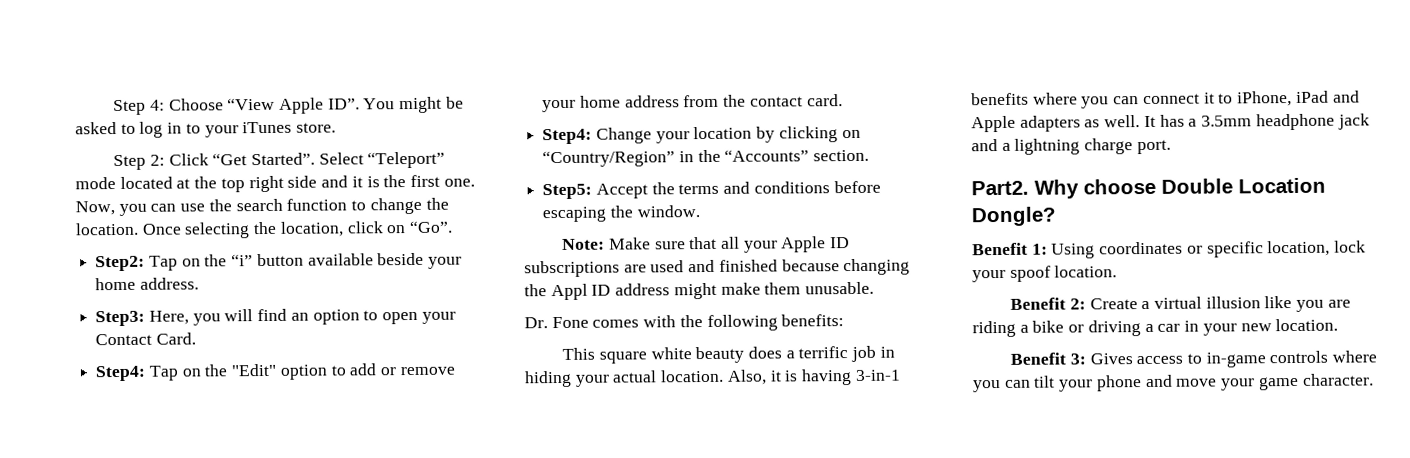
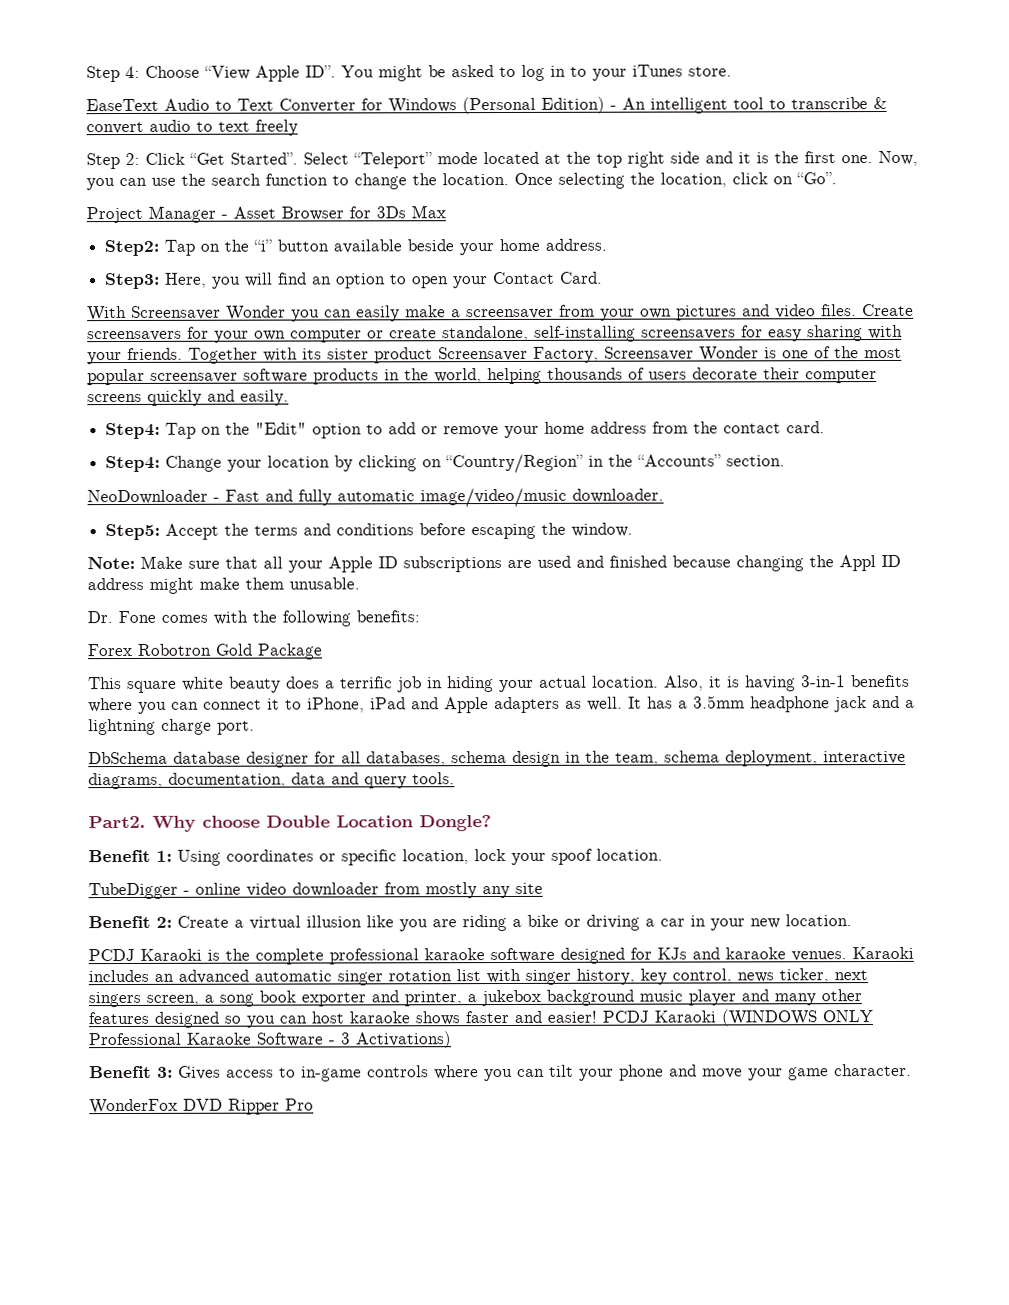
+ EaseText Audio to Text Converter for Windows (Personal Edition) - An intelligent tool to transcribe & convert audio to text freely
+ Project Manager - Asset Browser for 3Ds Max
+ With Screensaver Wonder you can easily make a screensaver from your own pictures and video files. Create screensavers for your own computer or create standalone, self-installing screensavers for easy sharing with your friends. Together with its sister product Screensaver Factory, Screensaver Wonder is one of the most popular screensaver software products in the world, helping thousands of users decorate their computer screens quickly and easily.
+ NeoDownloader - Fast and fully automatic image/video/music downloader.
+ Forex Robotron Gold Package
+ DbSchema database designer for all databases, schema design in the team, schema deployment, interactive diagrams, documentation, data and query tools.
+ TubeDigger - online video downloader from mostly any site
+ PCDJ Karaoki is the complete professional karaoke software designed for KJs and karaoke venues. Karaoki includes an advanced automatic singer rotation list with singer history, key control, news ticker, next singers screen, a song book exporter and printer, a jukebox background music player and many other features designed so you can host karaoke shows faster and easier! PCDJ Karaoki (WINDOWS ONLY Professional Karaoke Software - 3 Activations)
+ WonderFox DVD Ripper Pro

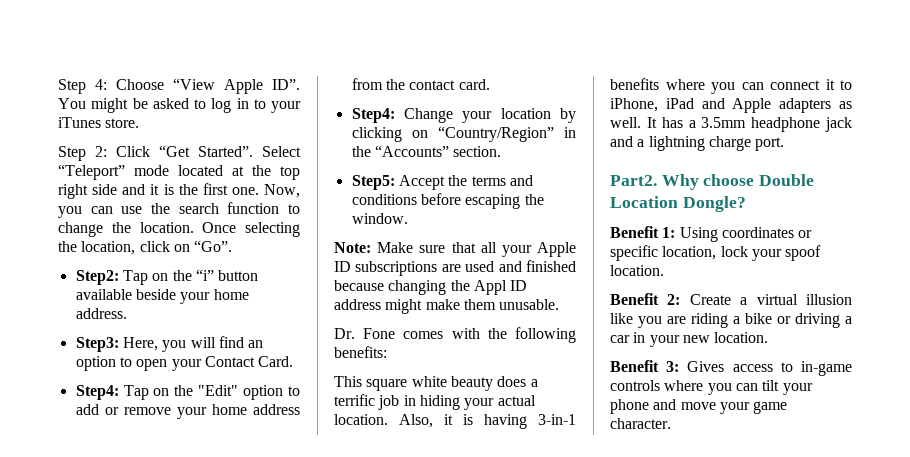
- EaseText Audio to Text Converter for Windows (Personal Edition) - An intelligent tool to transcribe & convert audio to text freely
- Project Manager - Asset Browser for 3Ds Max
- With Screensaver Wonder you can easily make a screensaver from your own pictures and video files. Create screensavers for your own computer or create standalone, self-installing screensavers for easy sharing with your friends. Together with its sister product Screensaver Factory, Screensaver Wonder is one of the most popular screensaver software products in the world, helping thousands of users decorate their computer screens quickly and easily.
- NeoDownloader - Fast and fully automatic image/video/music downloader.
- Forex Robotron Gold Package
- DbSchema database designer for all databases, schema design in the team, schema deployment, interactive diagrams, documentation, data and query tools.
- TubeDigger - online video downloader from mostly any site
- PCDJ Karaoki is the complete professional karaoke software designed for KJs and karaoke venues. Karaoki includes an advanced automatic singer rotation list with singer history, key control, news ticker, next singers screen, a song book exporter and printer, a jukebox background music player and many other features designed so you can host karaoke shows faster and easier! PCDJ Karaoki (WINDOWS ONLY Professional Karaoke Software - 3 Activations)
- WonderFox DVD Ripper Pro

